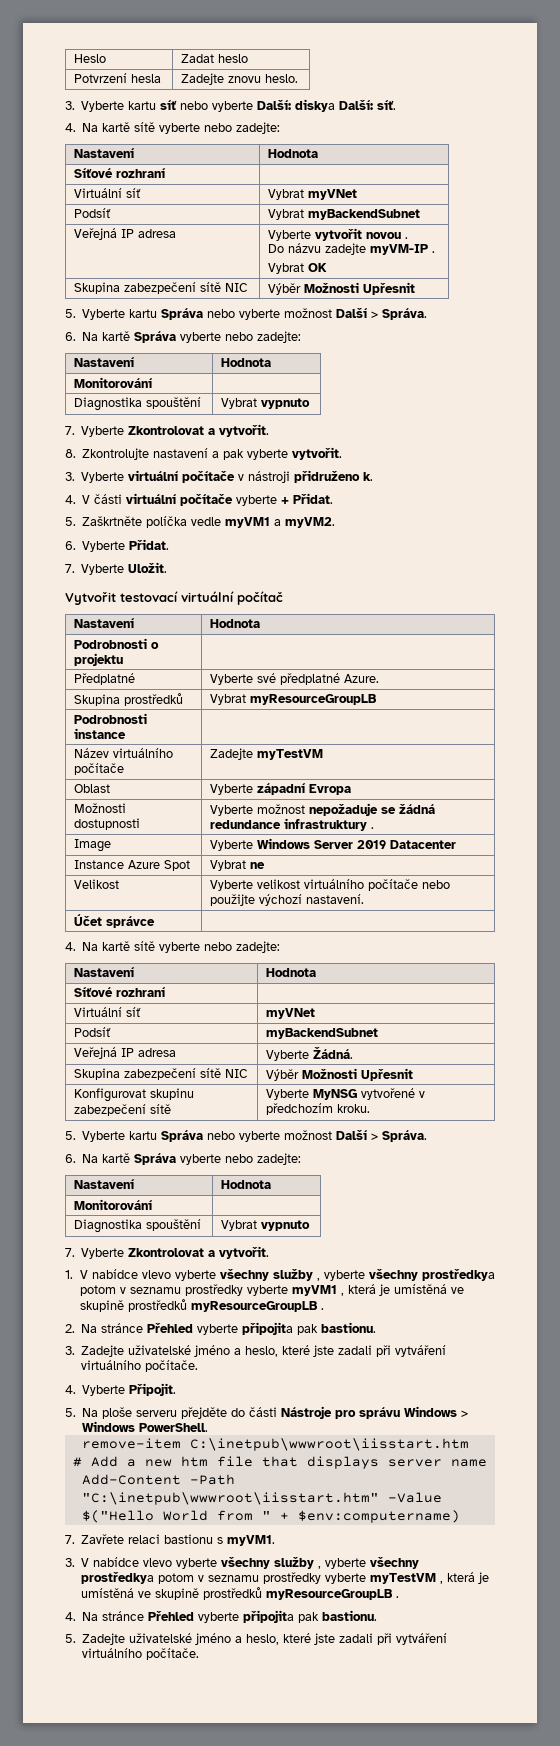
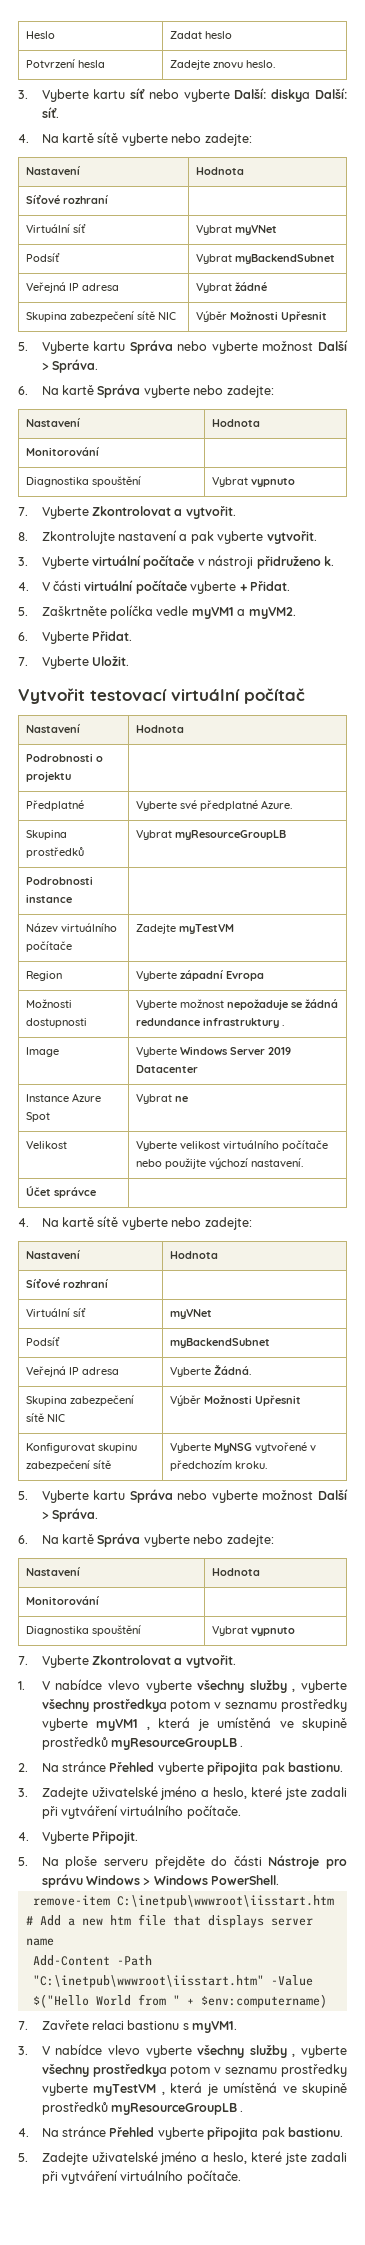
- Veřejná IP adresa | Vyberte vytvořit novou .
- Do názvu zadejte myVM-IP .
- Vybrat OK
+ Veřejná IP adresa | Vybrat žádné
- Oblast | Vyberte západní Evropa
+ Region | Vyberte západní Evropa

